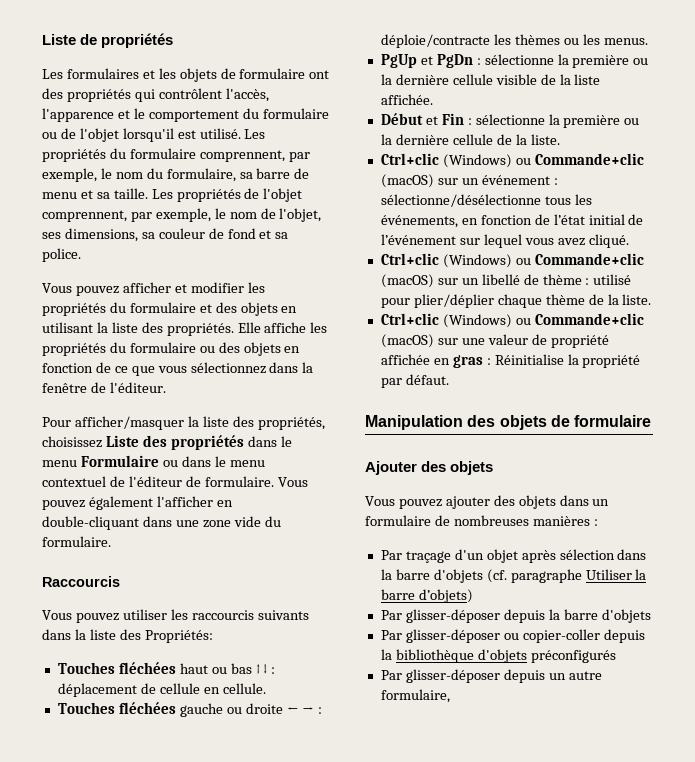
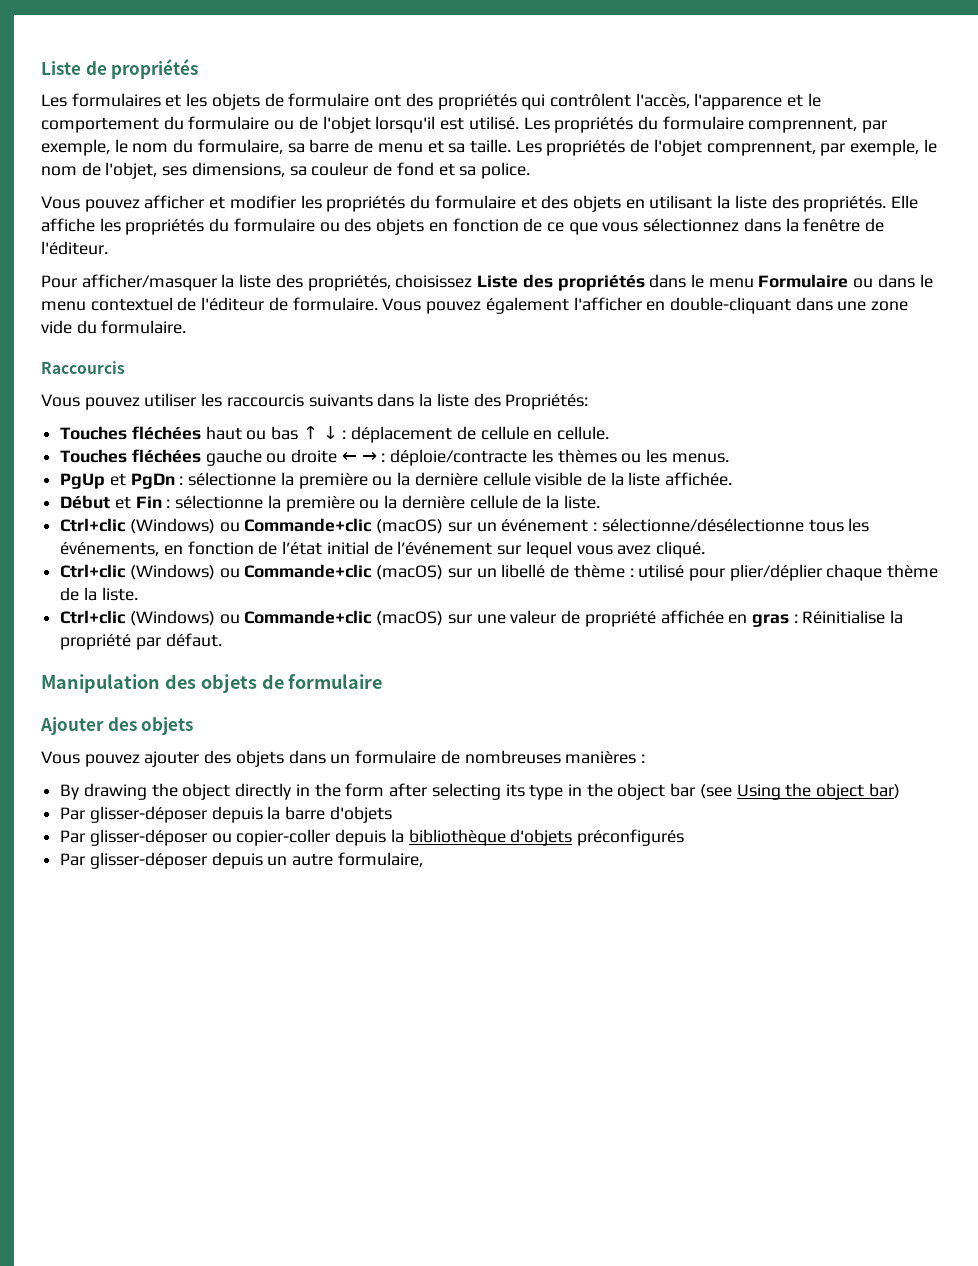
- Par traçage d'un objet après sélection dans la barre d'objets (cf. paragraphe Utiliser la barre d’objets)
+ By drawing the object directly in the form after selecting its type in the object bar (see Using the object bar)

